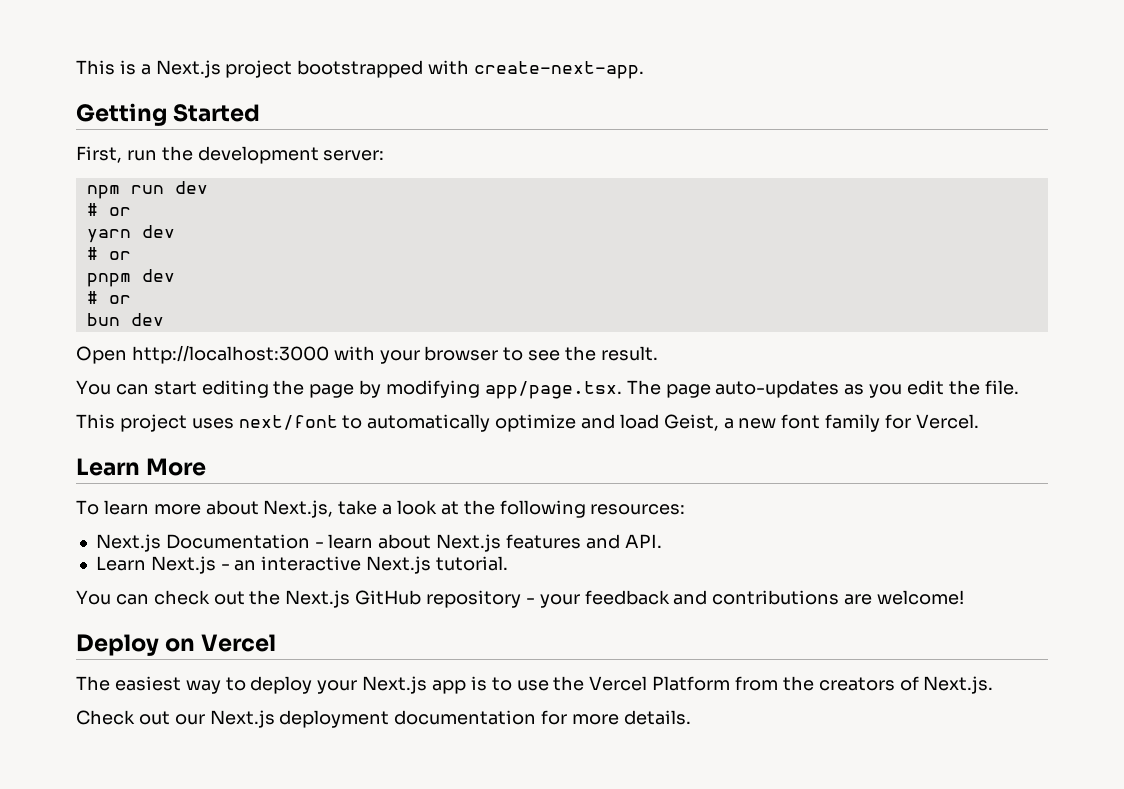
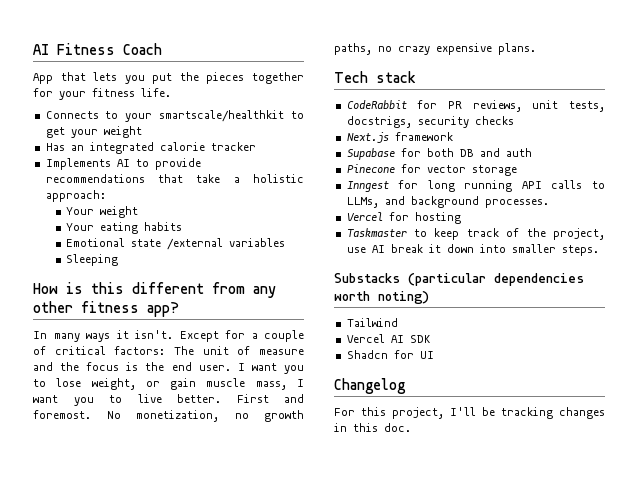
- This is a Next.js project bootstrapped with create-next-app.
- Getting Started
- First, run the development server:
- npm run dev
- # or
- yarn dev
- # or
- pnpm dev
- # or
- bun dev
- Open http://localhost:3000 with your browser to see the result.
- You can start editing the page by modifying app/page.tsx. The page auto-updates as you edit the file.
- This project uses next/font to automatically optimize and load Geist, a new font family for Vercel.
- Learn More
- To learn more about Next.js, take a look at the following resources:
- Next.js Documentation - learn about Next.js features and API.
- Learn Next.js - an interactive Next.js tutorial.
- You can check out the Next.js GitHub repository - your feedback and contributions are welcome!
- Deploy on Vercel
- The easiest way to deploy your Next.js app is to use the Vercel Platform from the creators of Next.js.
- Check out our Next.js deployment documentation for more details.
+ AI Fitness Coach
+ App that lets you put the pieces together for your fitness life.
+ Connects to your smartscale/healthkit to get your weight
+ Has an integrated calorie tracker
+ Implements AI to provide recommendations that take a holistic approach:
+ Your weight
+ Your eating habits
+ Emotional state /external variables
+ Sleeping
+ How is this different from any other fitness app?
+ In many ways it isn't. Except for a couple of critical factors: The unit of measure and the focus is the end user. I want you to lose weight, or gain muscle mass, I want you to live better. First and foremost. No monetization, no growth paths, no crazy expensive plans.
+ Tech stack
+ CodeRabbit for PR reviews, unit tests, docstrigs, security checks
+ Next.js framework
+ Supabase for both DB and auth
+ Pinecone for vector storage
+ Inngest for long running API calls to LLMs, and background processes.
+ Vercel for hosting
+ Taskmaster to keep track of the project, use AI break it down into smaller steps.
+ Substacks (particular dependencies worth noting)
+ Tailwind
+ Vercel AI SDK
+ Shadcn for UI
+ Changelog
+ For this project, I'll be tracking changes in this doc.

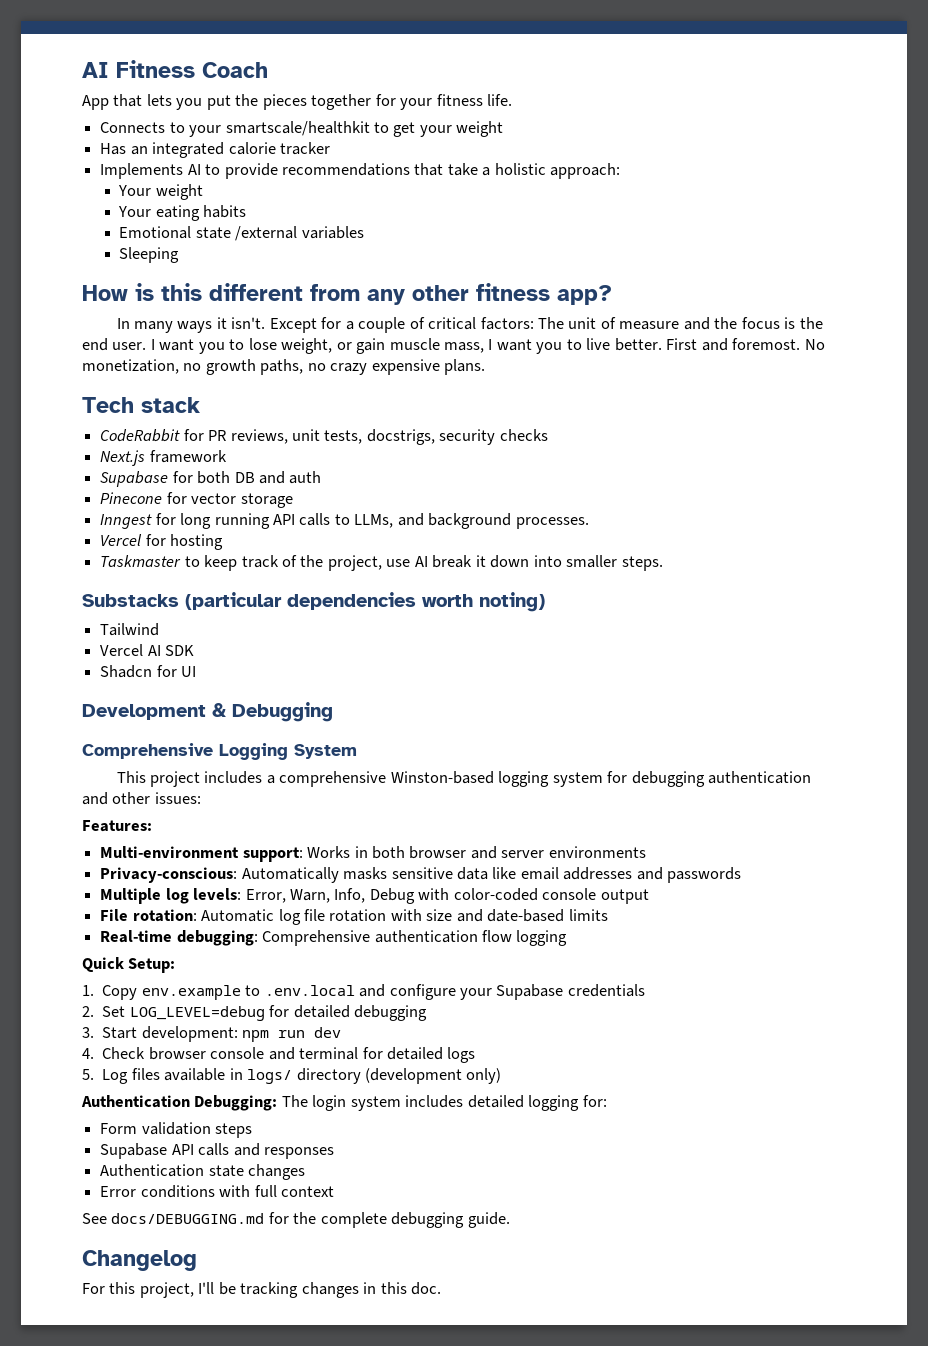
+ Development & Debugging
+ Comprehensive Logging System
+ This project includes a comprehensive Winston-based logging system for debugging authentication and other issues:
+ Features:
+ Multi-environment support: Works in both browser and server environments
+ Privacy-conscious: Automatically masks sensitive data like email addresses and passwords
+ Multiple log levels: Error, Warn, Info, Debug with color-coded console output
+ File rotation: Automatic log file rotation with size and date-based limits
+ Real-time debugging: Comprehensive authentication flow logging
+ Quick Setup:
+ 1. Copy env.example to .env.local and configure your Supabase credentials
+ 2. Set LOG_LEVEL=debug for detailed debugging
+ 3. Start development: npm run dev
+ 4. Check browser console and terminal for detailed logs
+ 5. Log files available in logs/ directory (development only)
+ Authentication Debugging: The login system includes detailed logging for:
+ Form validation steps
+ Supabase API calls and responses
+ Authentication state changes
+ Error conditions with full context
+ See docs/DEBUGGING.md for the complete debugging guide.

